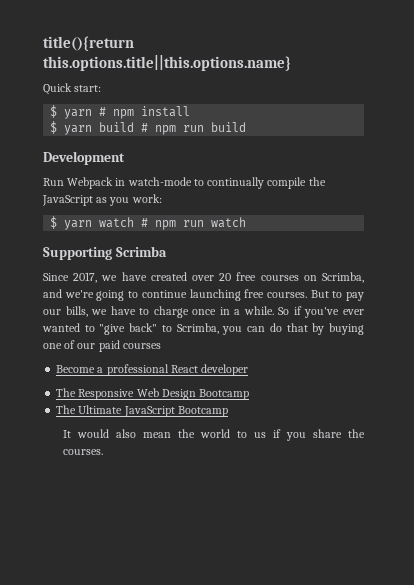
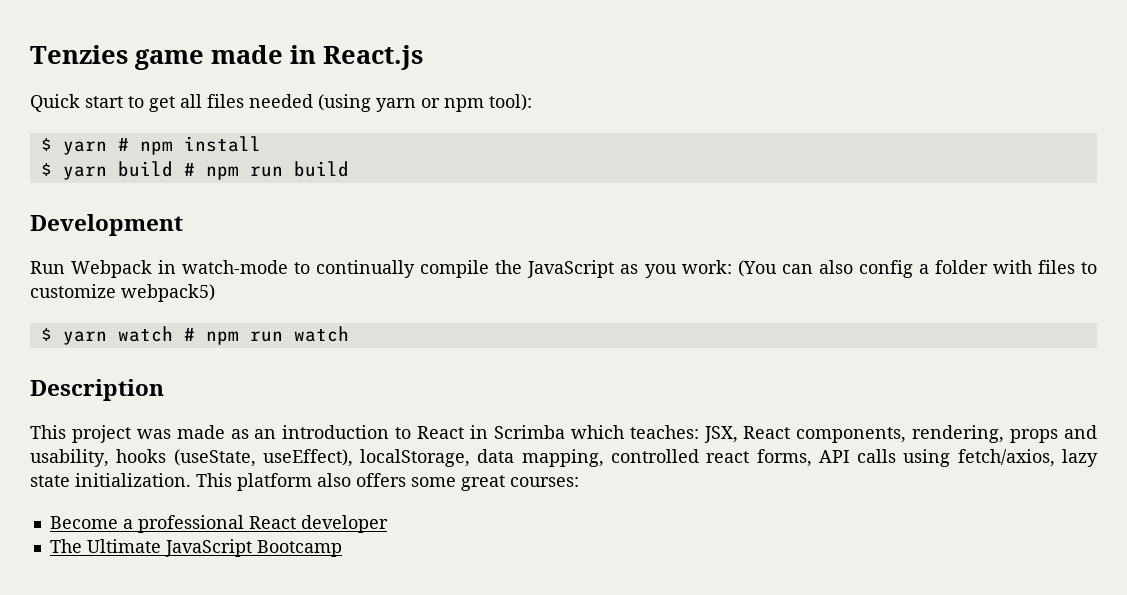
- title(){return this.options.title||this.options.name}
- Quick start:
+ Tenzies game made in React.js
+ Quick start to get all files needed (using yarn or npm tool):
- Run Webpack in watch-mode to continually compile the JavaScript as you work:
+ Run Webpack in watch-mode to continually compile the JavaScript as you work: (You can also config a folder with files to customize webpack5)
- Supporting Scrimba
- Since 2017, we have created over 20 free courses on Scrimba, and we're going to continue launching free courses. But to pay our bills, we have to charge once in a while. So if you've ever wanted to "give back" to Scrimba, you can do that by buying one of our paid courses
+ Description
+ This project was made as an introduction to React in Scrimba which teaches: JSX, React components, rendering, props and usability, hooks (useState, useEffect), localStorage, data mapping, controlled react forms, API calls using fetch/axios, lazy state initialization. This platform also offers some great courses:
- The Responsive Web Design Bootcamp
- It would also mean the world to us if you share the courses.

